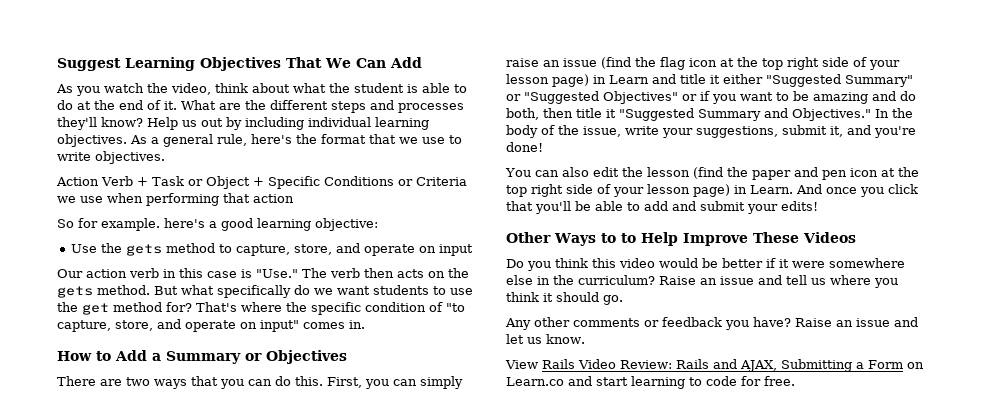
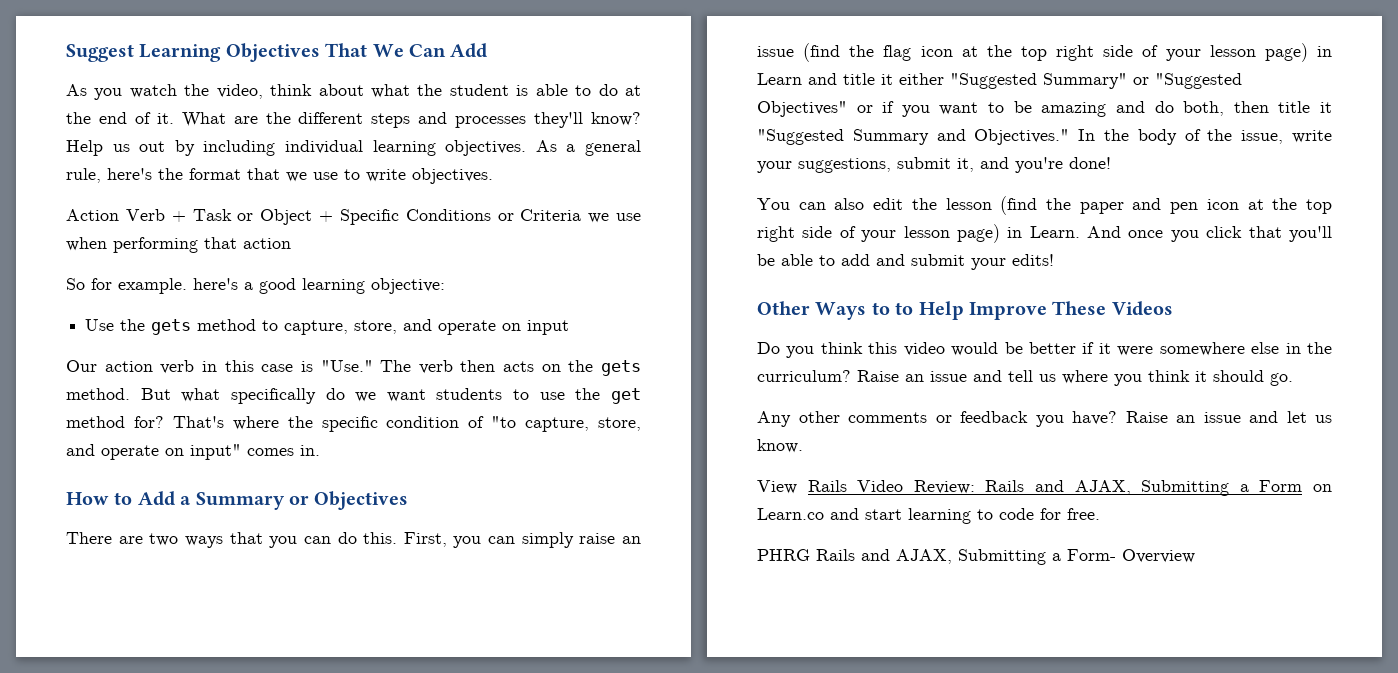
+ PHRG Rails and AJAX, Submitting a Form- Overview

